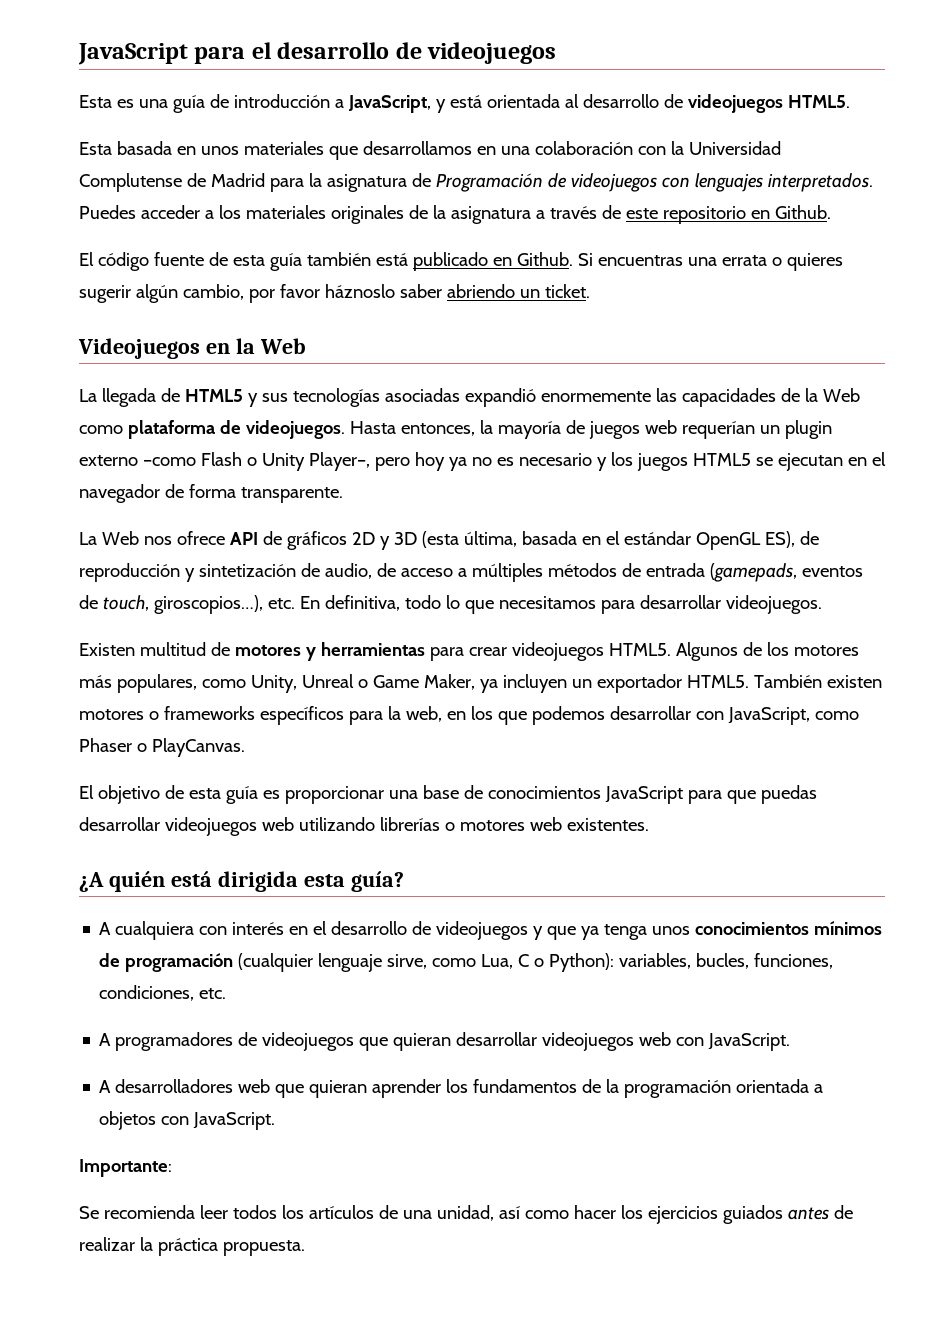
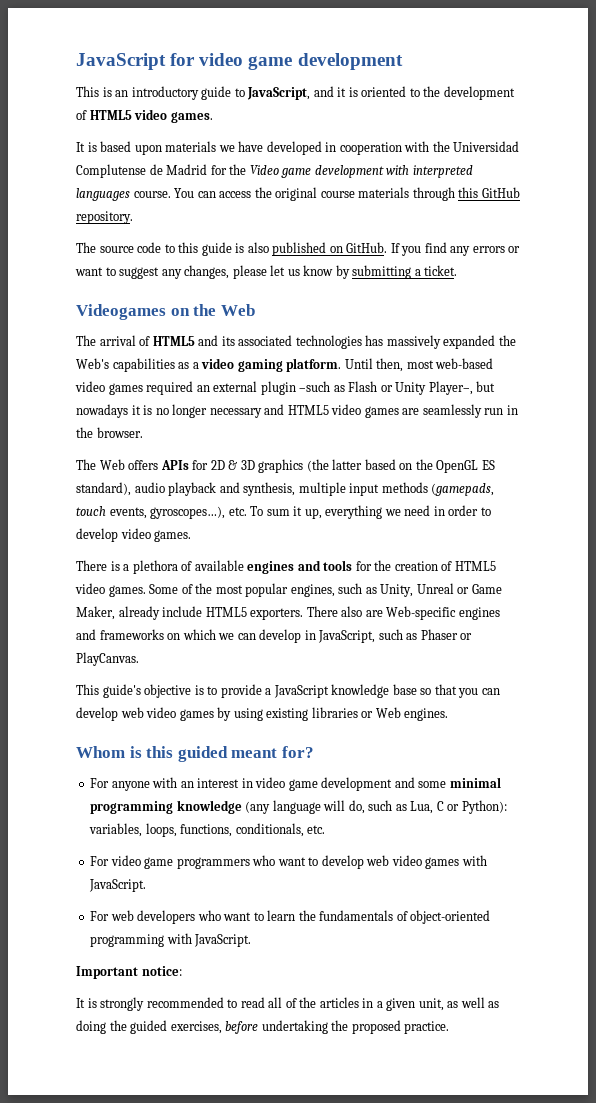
- JavaScript para el desarrollo de videojuegos
- Esta es una guía de introducción a JavaScript, y está orientada al desarrollo de videojuegos HTML5.
- Esta basada en unos materiales que desarrollamos en una colaboración con la Universidad Complutense de Madrid para la asignatura de Programación de videojuegos con lenguajes interpretados. Puedes acceder a los materiales originales de la asignatura a través de este repositorio en Github.
- El código fuente de esta guía también está publicado en Github. Si encuentras una errata o quieres sugerir algún cambio, por favor háznoslo saber abriendo un ticket.
- Videojuegos en la Web
- La llegada de HTML5 y sus tecnologías asociadas expandió enormemente las capacidades de la Web como plataforma de videojuegos. Hasta entonces, la mayoría de juegos web requerían un plugin externo –como Flash o Unity Player–, pero hoy ya no es necesario y los juegos HTML5 se ejecutan en el navegador de forma transparente.
- La Web nos ofrece API de gráficos 2D y 3D (esta última, basada en el estándar OpenGL ES), de reproducción y sintetización de audio, de acceso a múltiples métodos de entrada (gamepads, eventos de touch, giroscopios…), etc. En definitiva, todo lo que necesitamos para desarrollar videojuegos.
- Existen multitud de motores y herramientas para crear videojuegos HTML5. Algunos de los motores más populares, como Unity, Unreal o Game Maker, ya incluyen un exportador HTML5. También existen motores o frameworks específicos para la web, en los que podemos desarrollar con JavaScript, como Phaser o PlayCanvas.
- El objetivo de esta guía es proporcionar una base de conocimientos JavaScript para que puedas desarrollar videojuegos web utilizando librerías o motores web existentes.
- ¿A quién está dirigida esta guía?
- A cualquiera con interés en el desarrollo de videojuegos y que ya tenga unos conocimientos mínimos de programación (cualquier lenguaje sirve, como Lua, C o Python): variables, bucles, funciones, condiciones, etc.
- A programadores de videojuegos que quieran desarrollar videojuegos web con JavaScript.
- A desarrolladores web que quieran aprender los fundamentos de la programación orientada a objetos con JavaScript.
- Importante:
- Se recomienda leer todos los artículos de una unidad, así como hacer los ejercicios guiados antes de realizar la práctica propuesta.
+ JavaScript for video game development
+ This is an introductory guide to JavaScript, and it is oriented to the development of HTML5 video games.
+ It is based upon materials we have developed in cooperation with the Universidad Complutense de Madrid for the Video game development with interpreted languages course. You can access the original course materials through this GitHub repository.
+ The source code to this guide is also published on GitHub. If you find any errors or want to suggest any changes, please let us know by submitting a ticket.
+ Videogames on the Web
+ The arrival of HTML5 and its associated technologies has massively expanded the Web's capabilities as a video gaming platform. Until then, most web-based video games required an external plugin –such as Flash or Unity Player–, but nowadays it is no longer necessary and HTML5 video games are seamlessly run in the browser.
+ The Web offers APIs for 2D & 3D graphics (the latter based on the OpenGL ES standard), audio playback and synthesis, multiple input methods (gamepads, touch events, gyroscopes…), etc. To sum it up, everything we need in order to develop video games.
+ There is a plethora of available engines and tools for the creation of HTML5 video games. Some of the most popular engines, such as Unity, Unreal or Game Maker, already include HTML5 exporters. There also are Web-specific engines and frameworks on which we can develop in JavaScript, such as Phaser or PlayCanvas.
+ This guide's objective is to provide a JavaScript knowledge base so that you can develop web video games by using existing libraries or Web engines.
+ Whom is this guided meant for?
+ For anyone with an interest in video game development and some minimal programming knowledge (any language will do, such as Lua, C or Python): variables, loops, functions, conditionals, etc.
+ For video game programmers who want to develop web video games with JavaScript.
+ For web developers who want to learn the fundamentals of object-oriented programming with JavaScript.
+ Important notice:
+ It is strongly recommended to read all of the articles in a given unit, as well as doing the guided exercises, before undertaking the proposed practice.

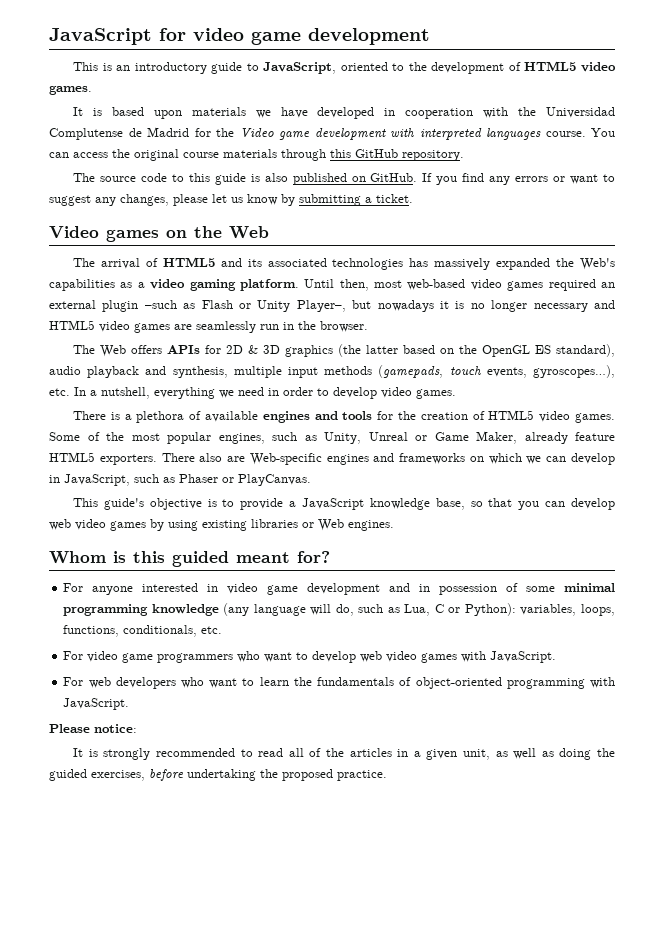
- This is an introductory guide to JavaScript, and it is oriented to the development of HTML5 video games.
+ This is an introductory guide to JavaScript, oriented to the development of HTML5 video games.
- Videogames on the Web
+ Video games on the Web
- The Web offers APIs for 2D & 3D graphics (the latter based on the OpenGL ES standard), audio playback and synthesis, multiple input methods (gamepads, touch events, gyroscopes…), etc. To sum it up, everything we need in order to develop video games.
+ The Web offers APIs for 2D & 3D graphics (the latter based on the OpenGL ES standard), audio playback and synthesis, multiple input methods (gamepads, touch events, gyroscopes…), etc. In a nutshell, everything we need in order to develop video games.
- Some of the most popular engines, such as Unity, Unreal or Game Maker, already include HTML5 exporters.
+ Some of the most popular engines, such as Unity, Unreal or Game Maker, already feature HTML5 exporters.
- This guide's objective is to provide a JavaScript knowledge base so that you can develop web video games by using existing libraries or Web engines.
+ This guide's objective is to provide a JavaScript knowledge base, so that you can develop web video games by using existing libraries or Web engines.
- For anyone with an interest in video game development and some minimal programming knowledge (any language will do, such as Lua, C or Python): variables, loops, functions, conditionals, etc.
+ For anyone interested in video game development and in possession of some minimal programming knowledge (any language will do, such as Lua, C or Python): variables, loops, functions, conditionals, etc.
- Important notice:
+ Please notice:

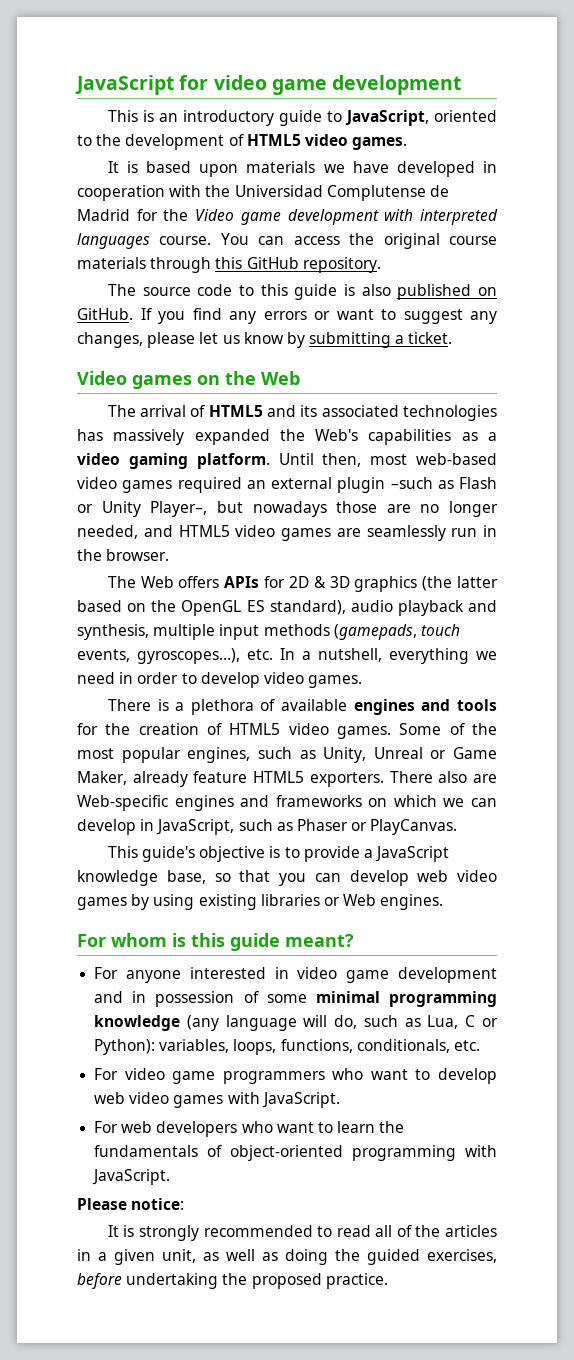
- Until then, most web-based video games required an external plugin –such as Flash or Unity Player–, but nowadays it is no longer necessary and HTML5 video games are seamlessly run in the browser.
+ Until then, most web-based video games required an external plugin –such as Flash or Unity Player–, but nowadays those are no longer needed, and HTML5 video games are seamlessly run in the browser.
- Whom is this guided meant for?
+ For whom is this guide meant?

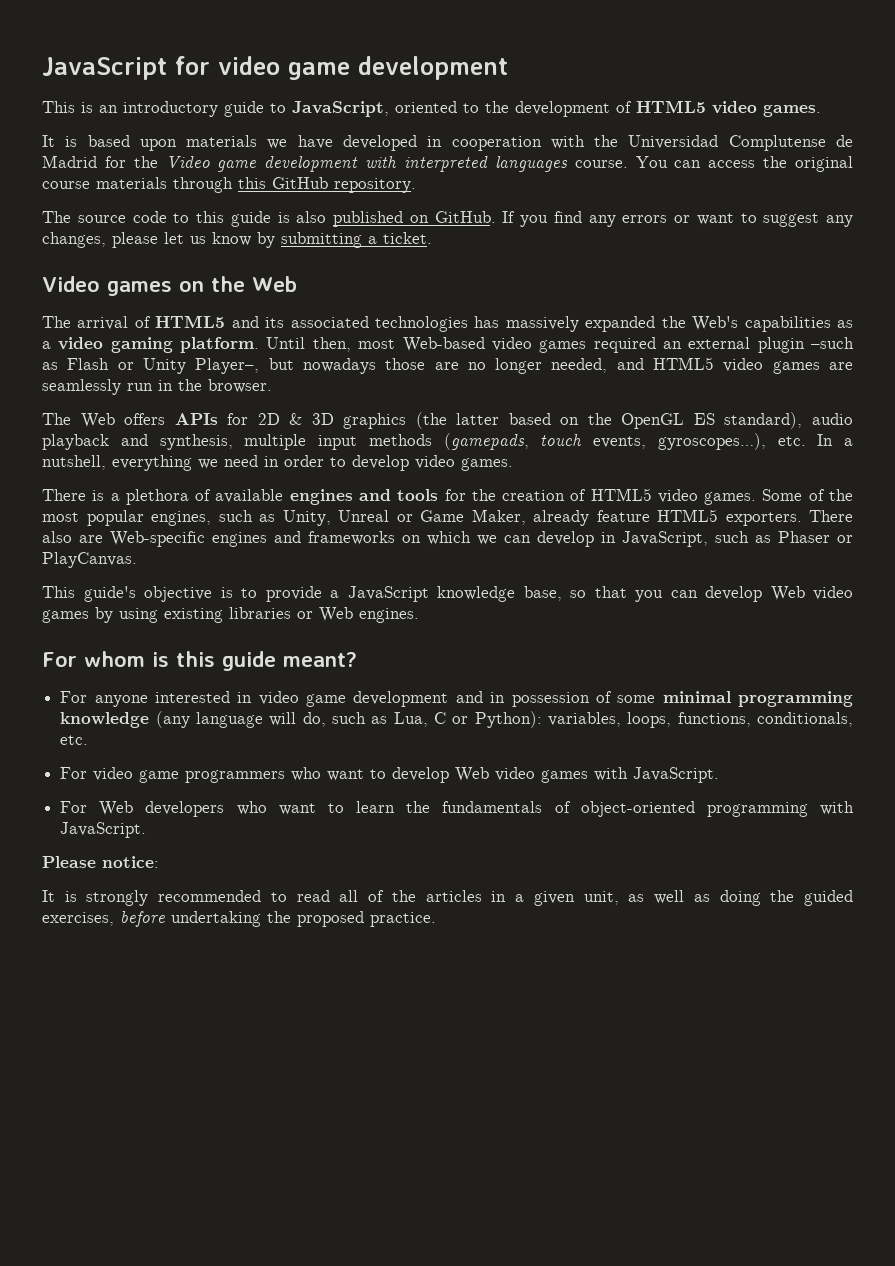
- Until then, most web-based video games required an external plugin –such as Flash or Unity Player–, but nowadays those are no longer needed, and HTML5 video games are seamlessly run in the browser.
+ Until then, most Web-based video games required an external plugin –such as Flash or Unity Player–, but nowadays those are no longer needed, and HTML5 video games are seamlessly run in the browser.
- This guide's objective is to provide a JavaScript knowledge base, so that you can develop web video games by using existing libraries or Web engines.
+ This guide's objective is to provide a JavaScript knowledge base, so that you can develop Web video games by using existing libraries or Web engines.
- For video game programmers who want to develop web video games with JavaScript.
+ For video game programmers who want to develop Web video games with JavaScript.
- For web developers who want to learn the fundamentals of object-oriented programming with JavaScript.
+ For Web developers who want to learn the fundamentals of object-oriented programming with JavaScript.

